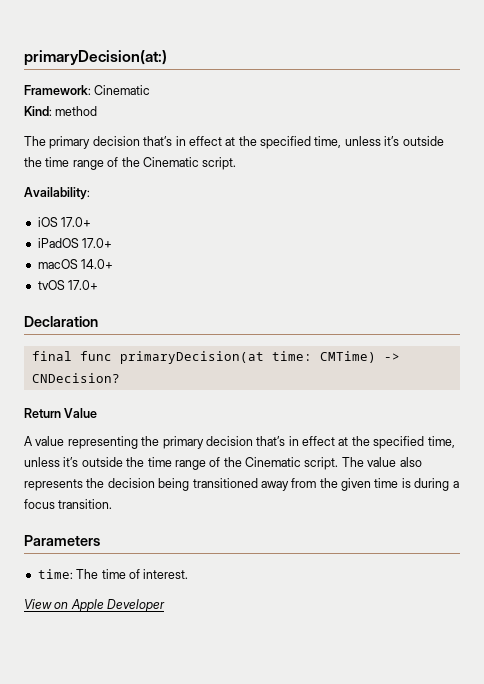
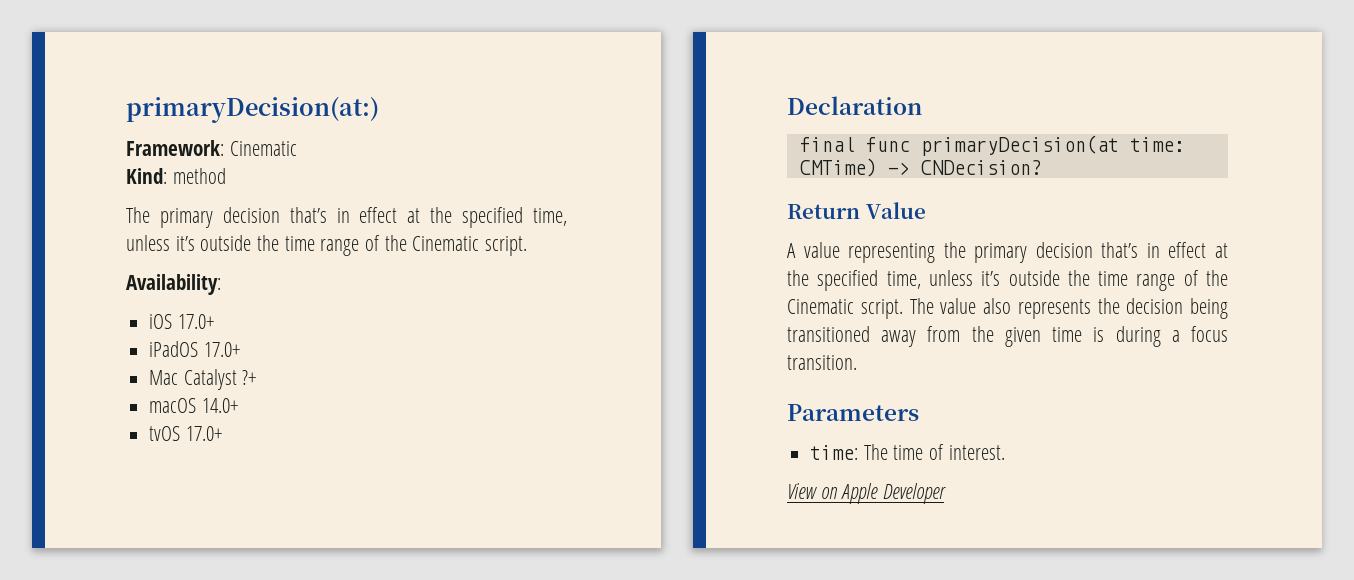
+ Mac Catalyst ?+

